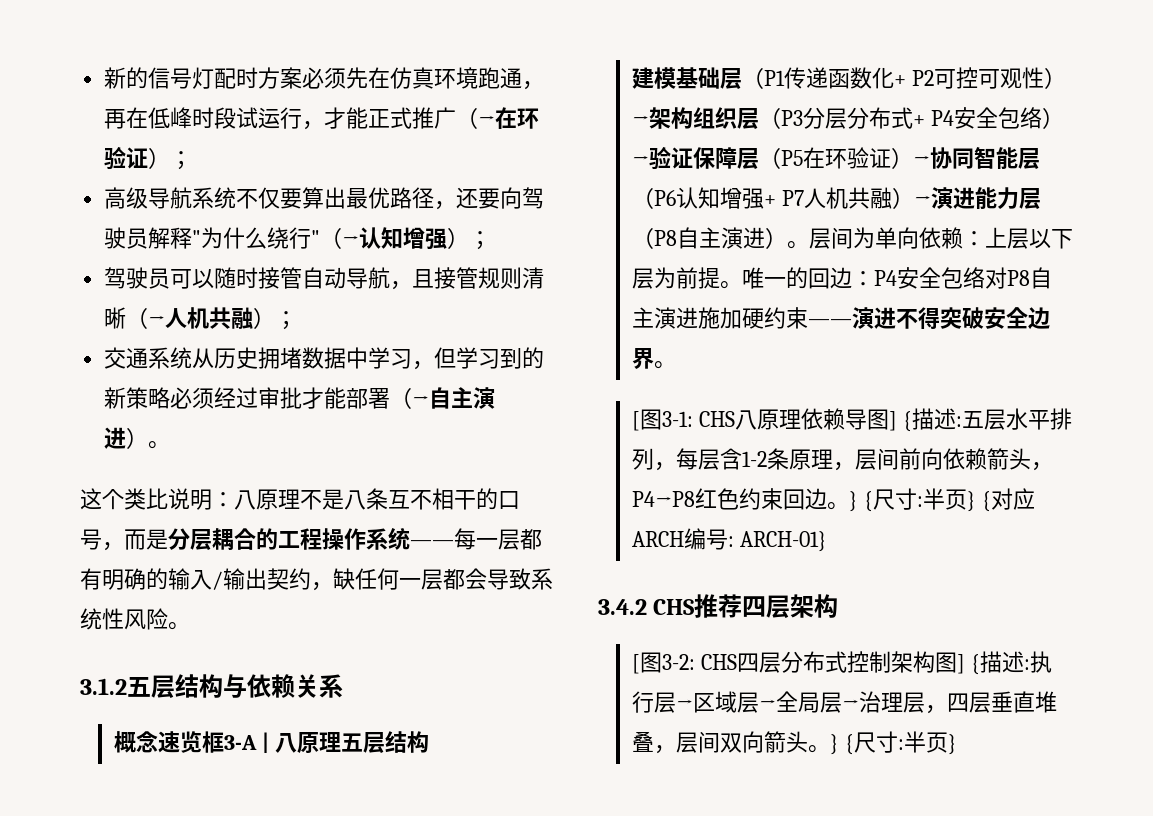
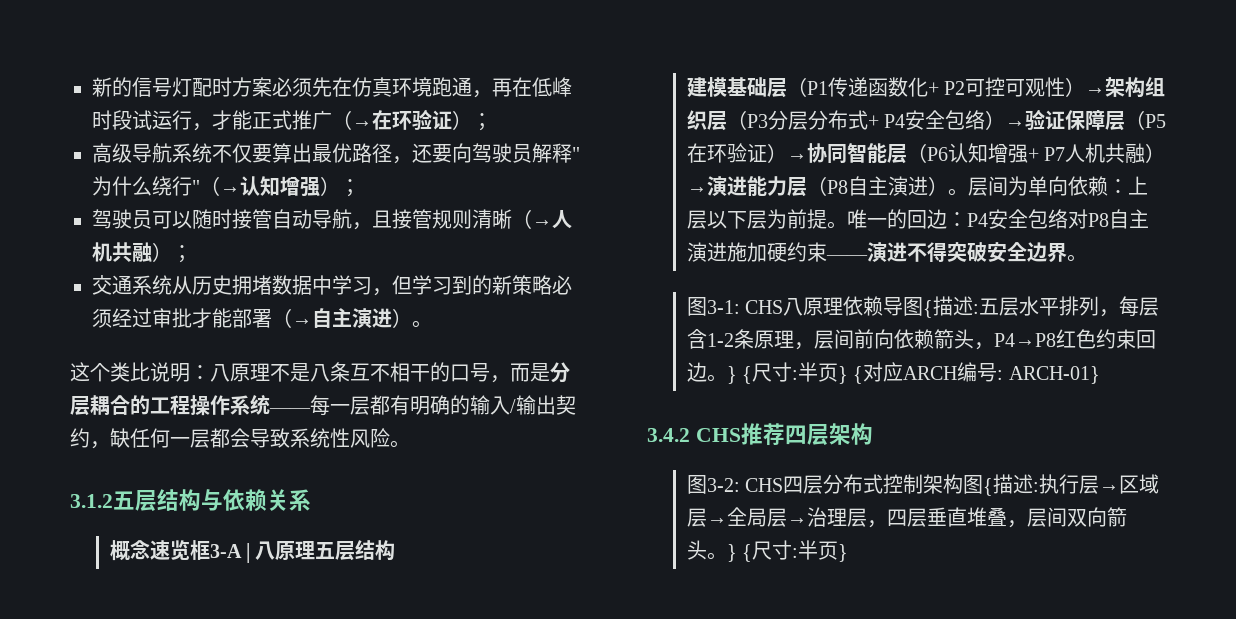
- [图3-1: CHS八原理依赖导图] {描述:五层水平排列，每层含1-2条原理，层间前向依赖箭头，P4→P8红色约束回边。
+ 图3-1: CHS八原理依赖导图{描述:五层水平排列，每层含1-2条原理，层间前向依赖箭头，P4→P8红色约束回边。
- [图3-2: CHS四层分布式控制架构图] {描述:执行层→区域层→全局层→治理层，四层垂直堆叠，层间双向箭头。
+ 图3-2: CHS四层分布式控制架构图{描述:执行层→区域层→全局层→治理层，四层垂直堆叠，层间双向箭头。

